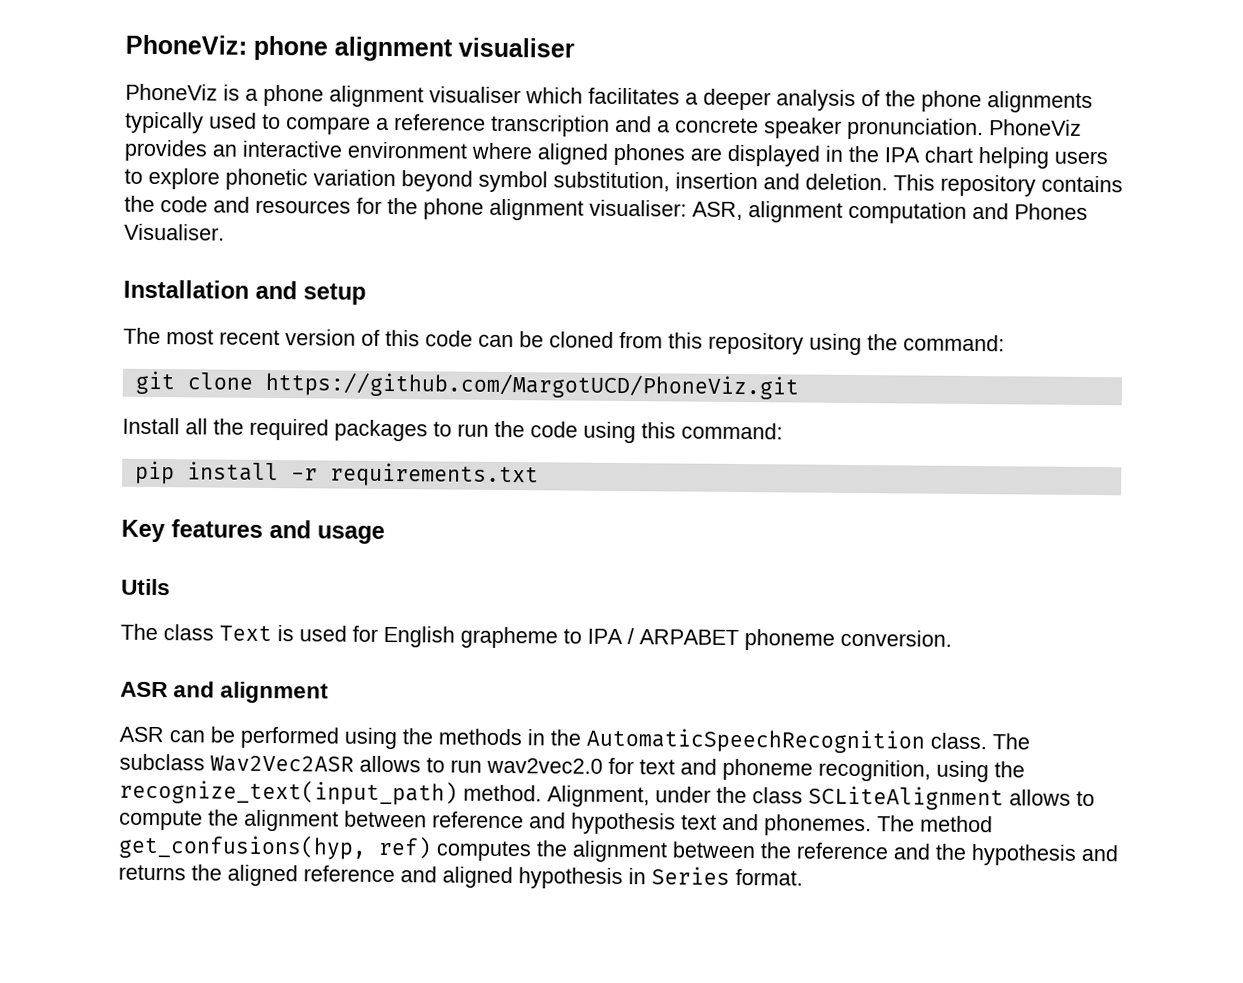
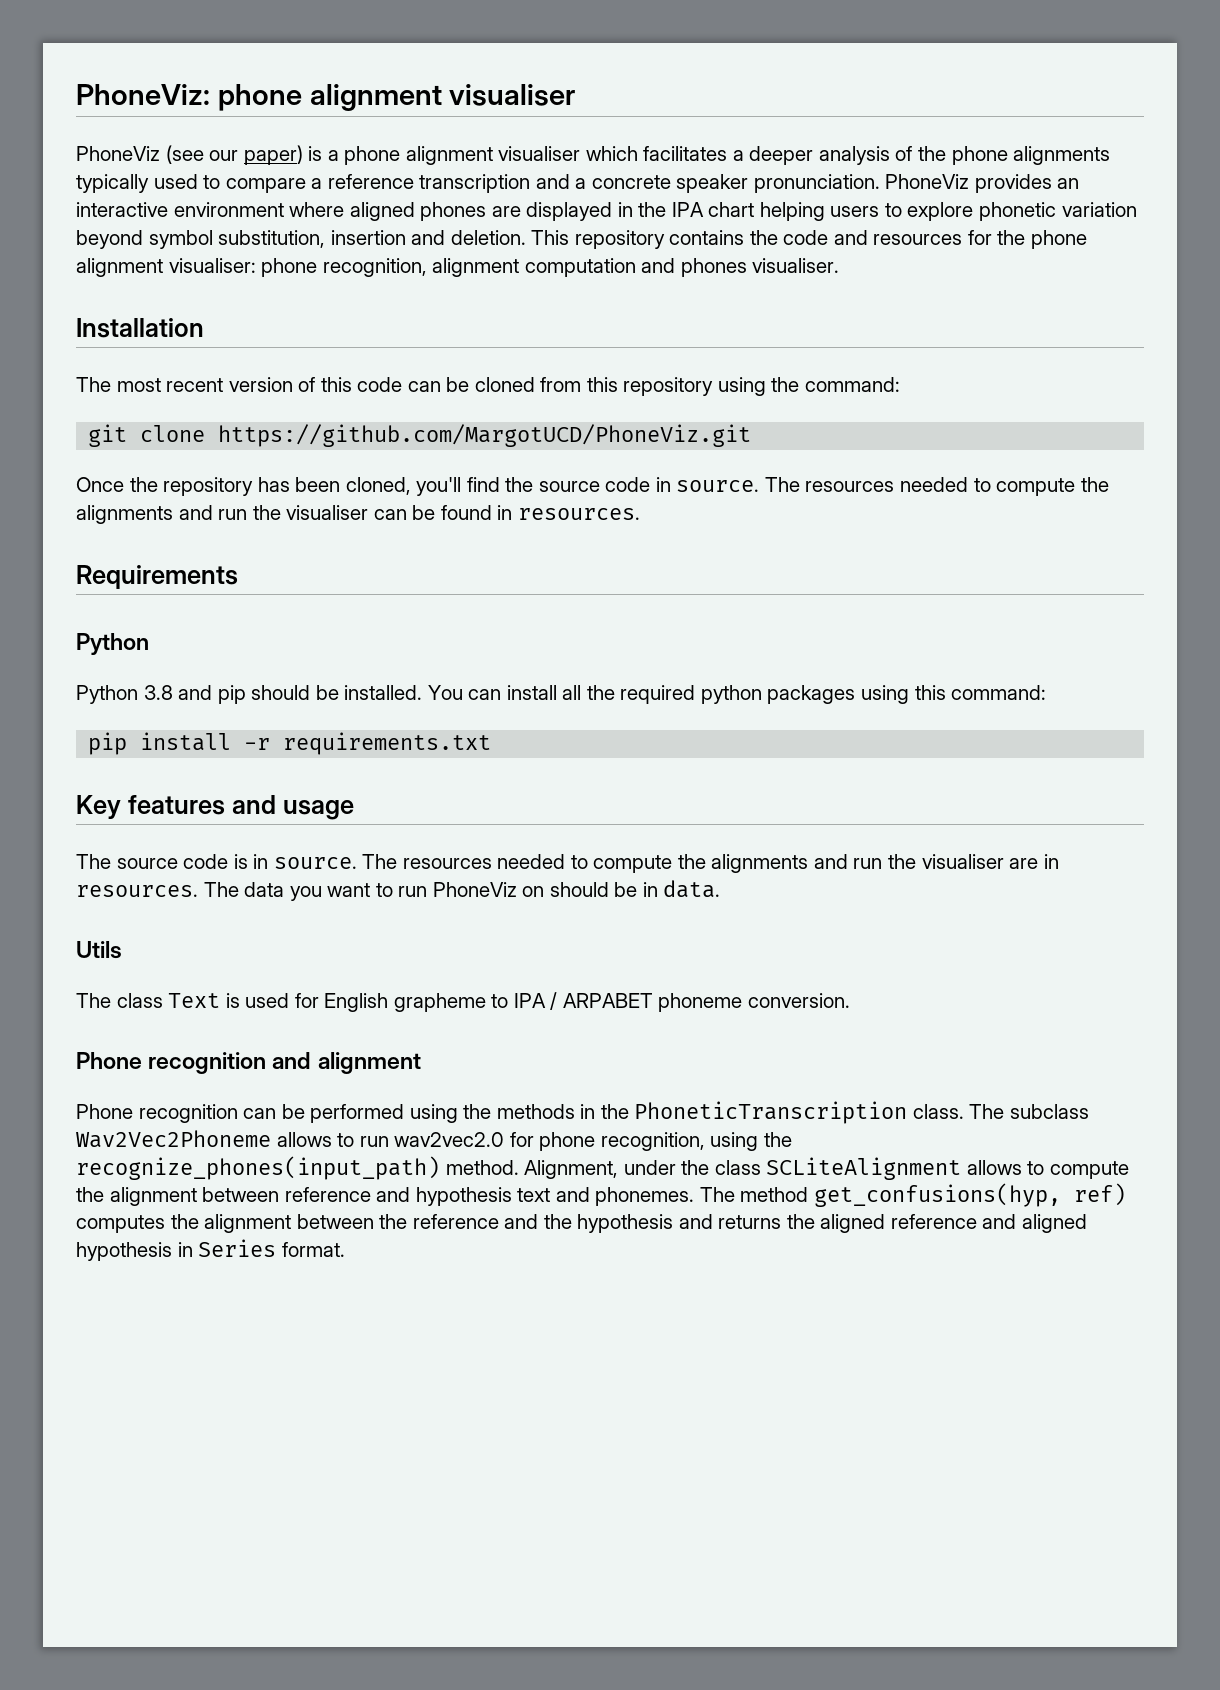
- PhoneViz is a phone alignment visualiser which facilitates a deeper analysis of the phone alignments typically used to compare a reference transcription and a concrete speaker pronunciation.
+ PhoneViz (see our paper) is a phone alignment visualiser which facilitates a deeper analysis of the phone alignments typically used to compare a reference transcription and a concrete speaker pronunciation.
- This repository contains the code and resources for the phone alignment visualiser: ASR, alignment computation and Phones Visualiser.
+ This repository contains the code and resources for the phone alignment visualiser: phone recognition, alignment computation and phones visualiser.
- Installation and setup
+ Installation
- Install all the required packages to run the code using this command:
+ Once the repository has been cloned, you'll find the source code in source. The resources needed to compute the alignments and run the visualiser can be found in resources.
+ Requirements
+ Python
+ Python 3.8 and pip should be installed. You can install all the required python packages using this command:
+ The source code is in source. The resources needed to compute the alignments and run the visualiser are in resources. The data you want to run PhoneViz on should be in data.
- ASR and alignment
+ Phone recognition and alignment
- ASR can be performed using the methods in the AutomaticSpeechRecognition class.
+ Phone recognition can be performed using the methods in the PhoneticTranscription class.
- The subclass Wav2Vec2ASR allows to run wav2vec2.0 for text and phoneme recognition, using the recognize_text(input_path) method.
+ The subclass Wav2Vec2Phoneme allows to run wav2vec2.0 for phone recognition, using the recognize_phones(input_path) method.

